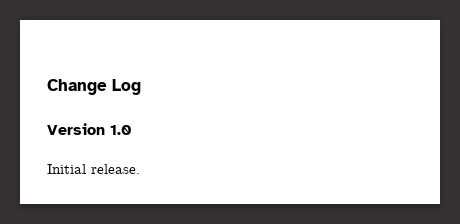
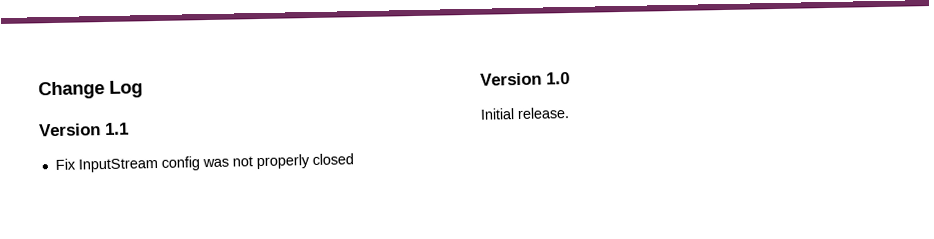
+ Version 1.1
+ Fix InputStream config was not properly closed

